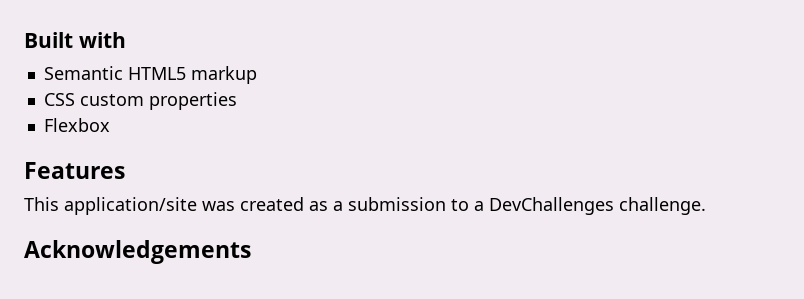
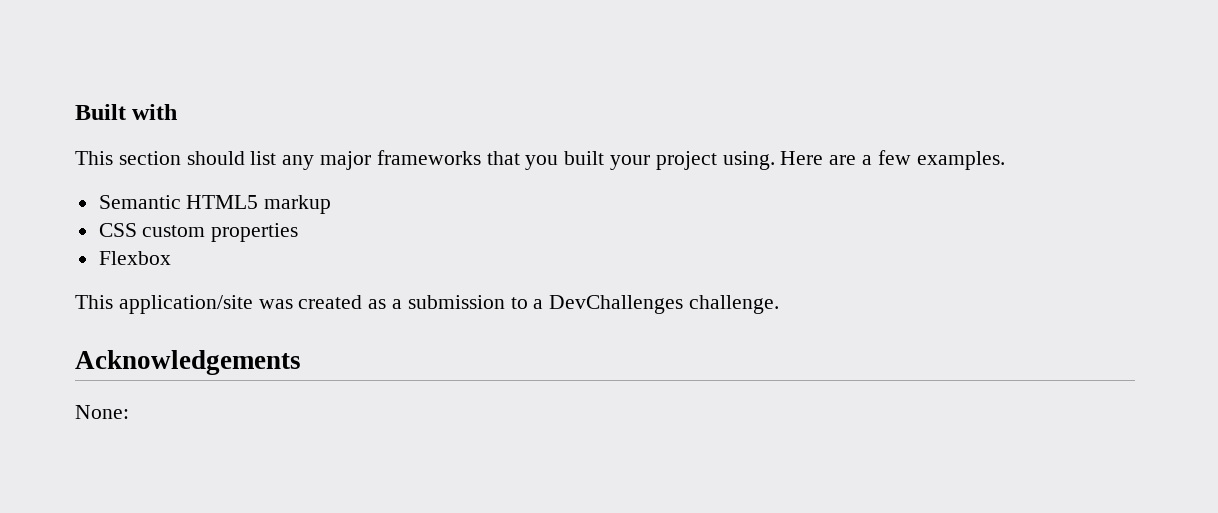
+ This section should list any major frameworks that you built your project using. Here are a few examples.
- Features
+ None:

